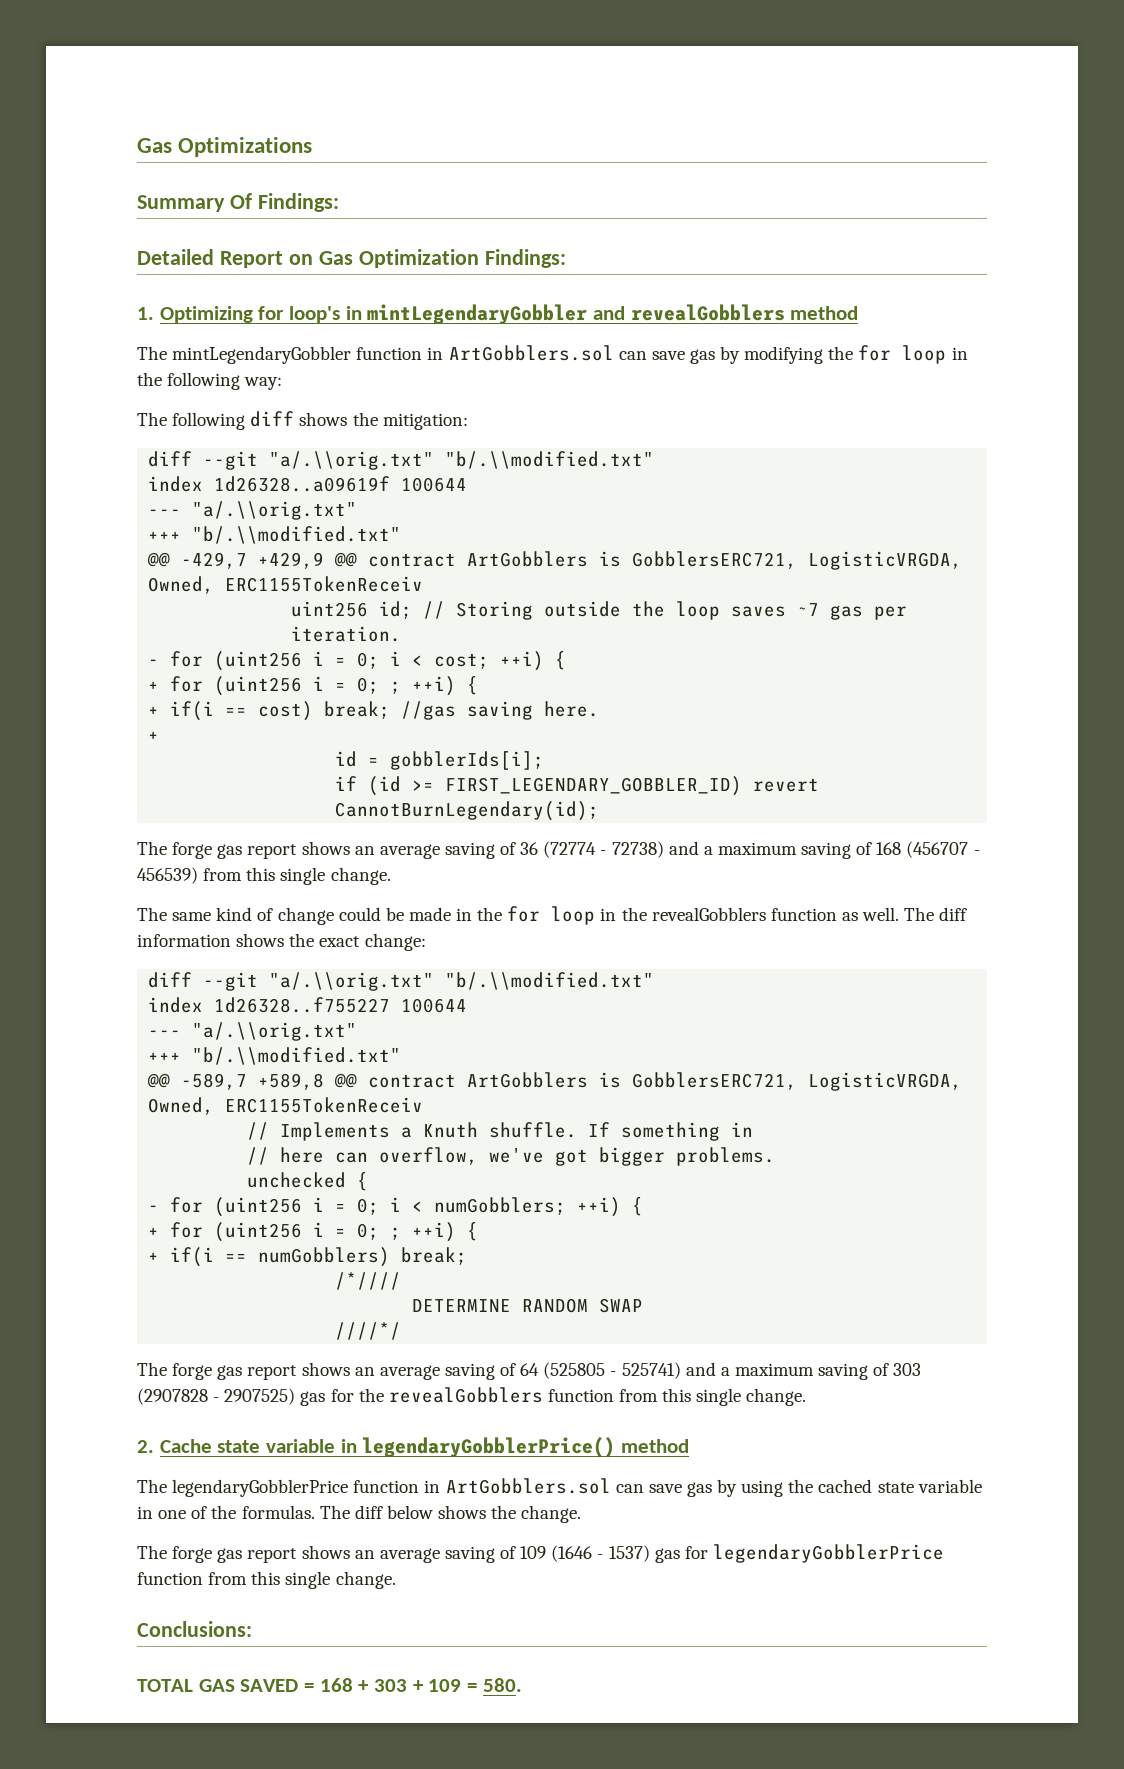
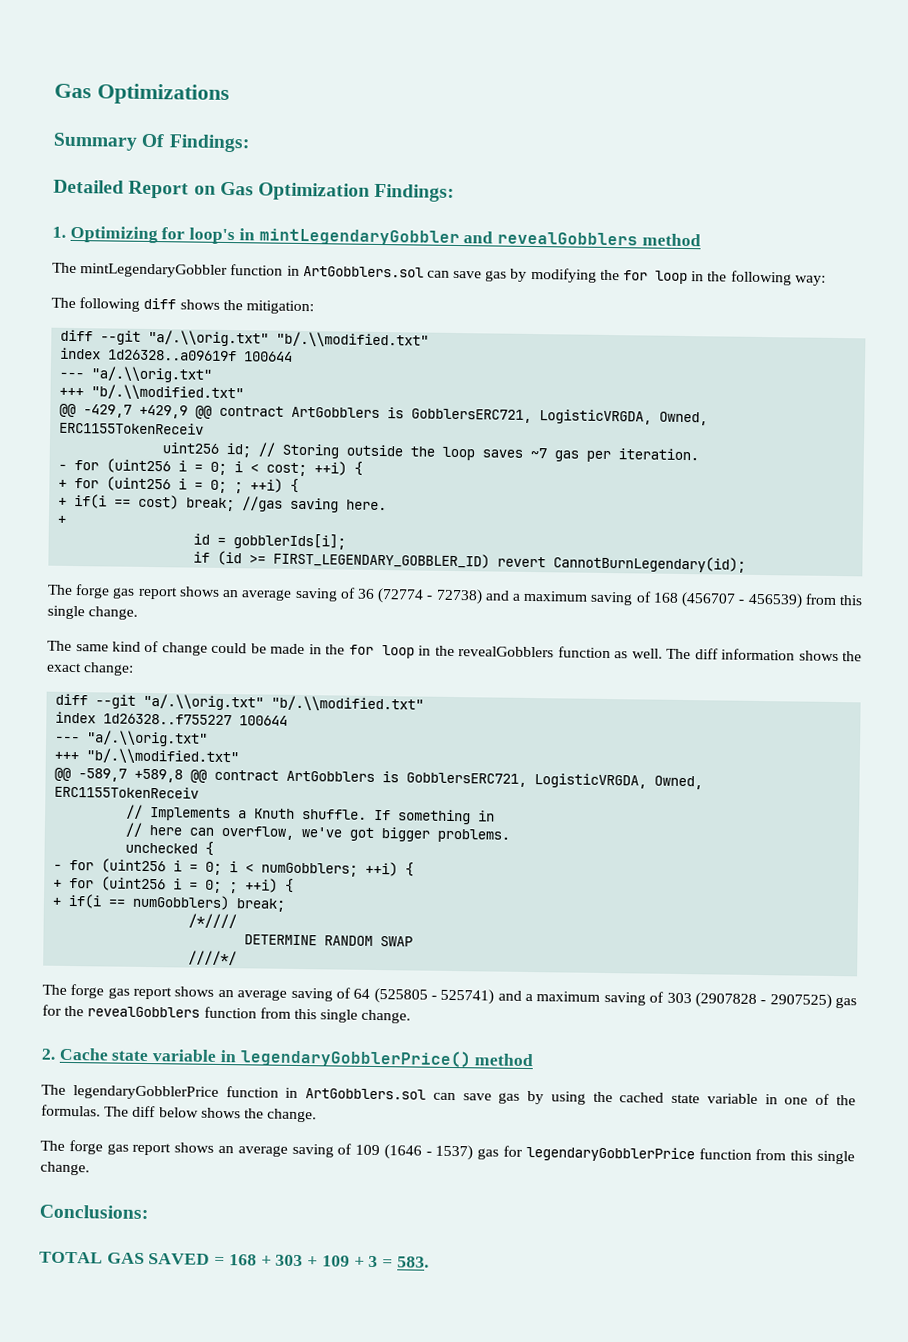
- TOTAL GAS SAVED = 168 + 303 + 109 = 580.
+ TOTAL GAS SAVED = 168 + 303 + 109 + 3 = 583.

